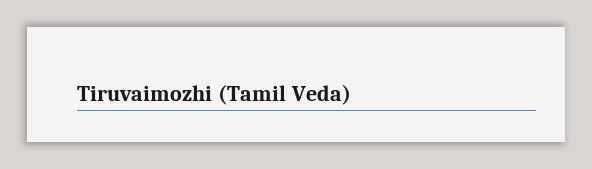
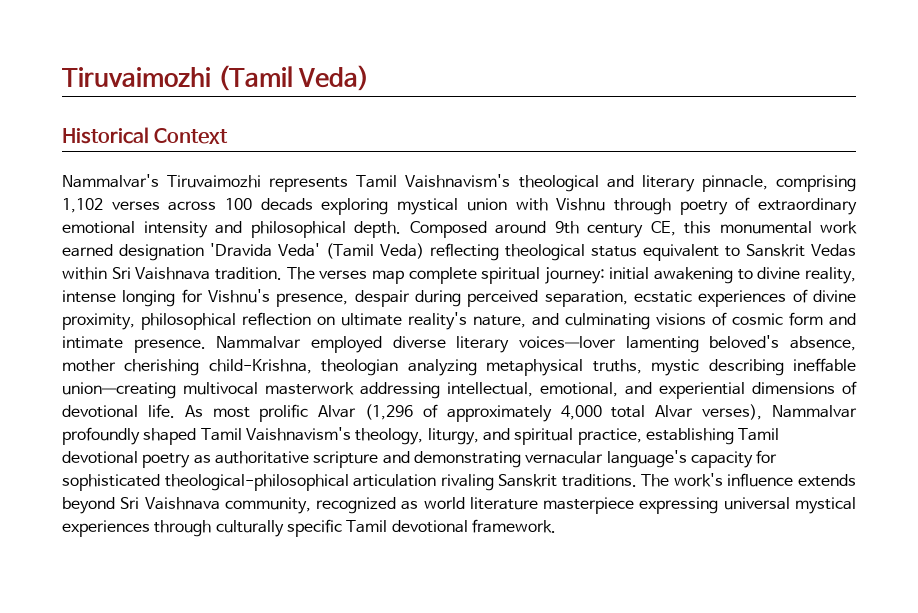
+ Historical Context
+ Nammalvar's Tiruvaimozhi represents Tamil Vaishnavism's theological and literary pinnacle, comprising 1,102 verses across 100 decads exploring mystical union with Vishnu through poetry of extraordinary emotional intensity and philosophical depth. Composed around 9th century CE, this monumental work earned designation 'Dravida Veda' (Tamil Veda) reflecting theological status equivalent to Sanskrit Vedas within Sri Vaishnava tradition. The verses map complete spiritual journey: initial awakening to divine reality, intense longing for Vishnu's presence, despair during perceived separation, ecstatic experiences of divine proximity, philosophical reflection on ultimate reality's nature, and culminating visions of cosmic form and intimate presence. Nammalvar employed diverse literary voices—lover lamenting beloved's absence, mother cherishing child-Krishna, theologian analyzing metaphysical truths, mystic describing ineffable union—creating multivocal masterwork addressing intellectual, emotional, and experiential dimensions of devotional life. As most prolific Alvar (1,296 of approximately 4,000 total Alvar verses), Nammalvar profoundly shaped Tamil Vaishnavism's theology, liturgy, and spiritual practice, establishing Tamil devotional poetry as authoritative scripture and demonstrating vernacular language's capacity for sophisticated theological-philosophical articulation rivaling Sanskrit traditions. The work's influence extends beyond Sri Vaishnava community, recognized as world literature masterpiece expressing universal mystical experiences through culturally specific Tamil devotional framework.

